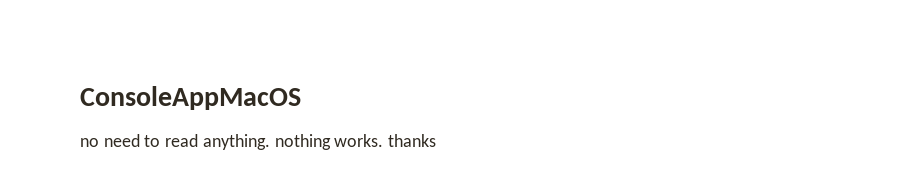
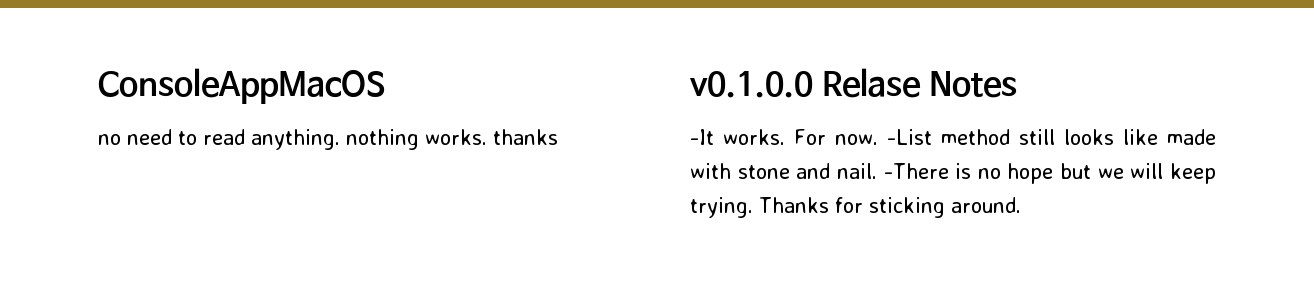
+ v0.1.0.0 Relase Notes
+ -It works. For now. -List method still looks like made with stone and nail. -There is no hope but we will keep trying. Thanks for sticking around.

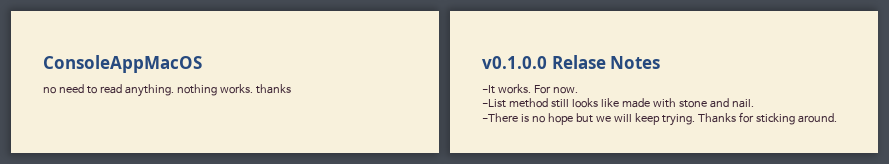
- For now. -List method still looks like made with stone and nail. -There is no hope but we will keep trying.
+ For now.
+ -List method still looks like made with stone and nail.
+ -There is no hope but we will keep trying.

